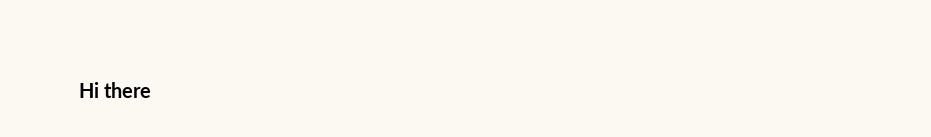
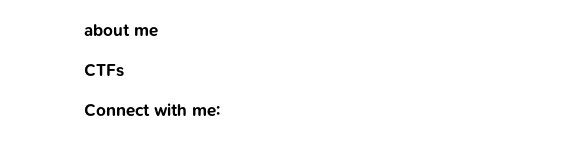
- Hi there
+ about me
+ CTFs
+ Connect with me:

